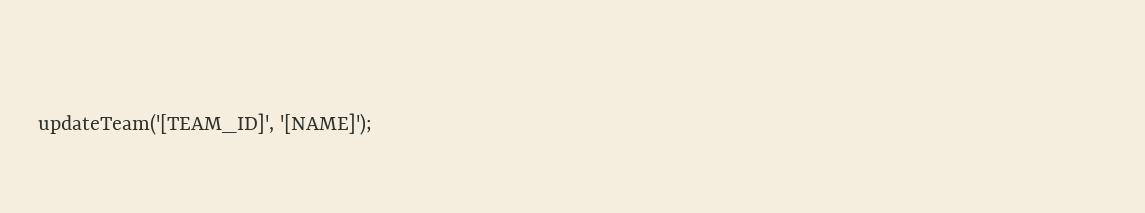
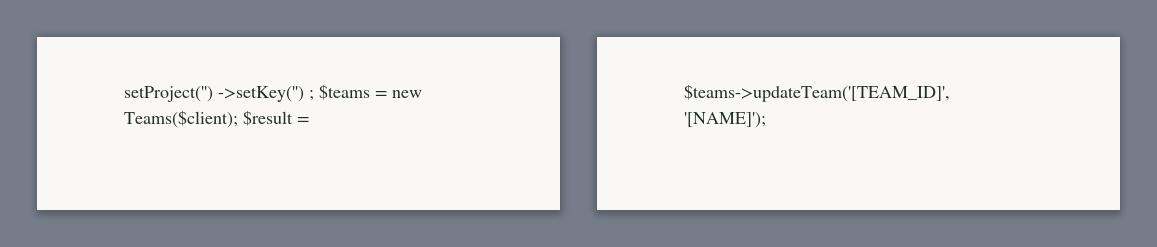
- updateTeam('[TEAM_ID]', '[NAME]');
+ setProject('') ->setKey('') ; $teams = new Teams($client); $result = $teams->updateTeam('[TEAM_ID]', '[NAME]');

